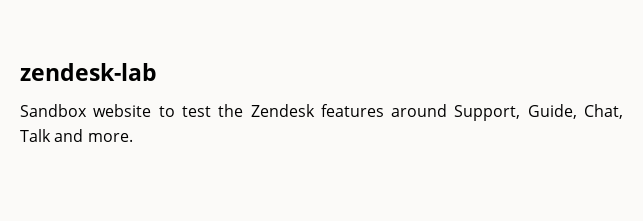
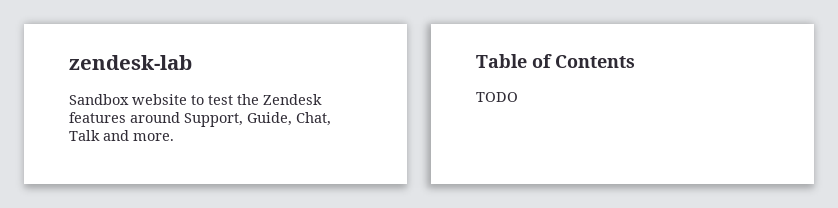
+ Table of Contents
+ TODO

